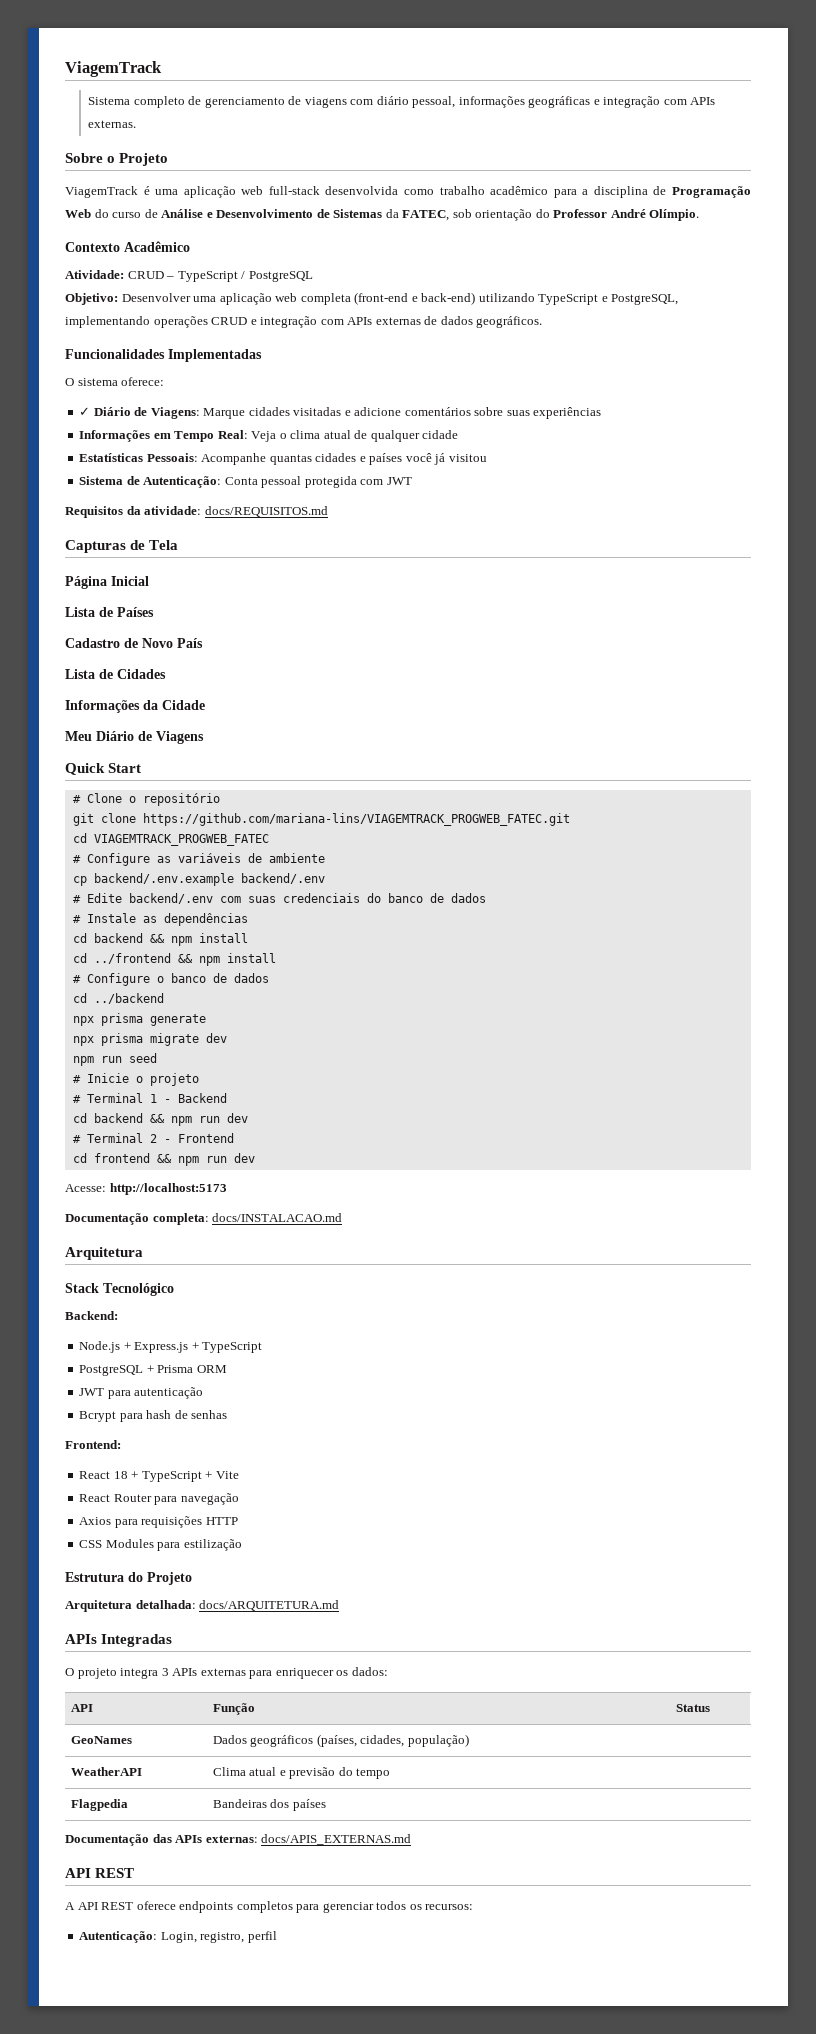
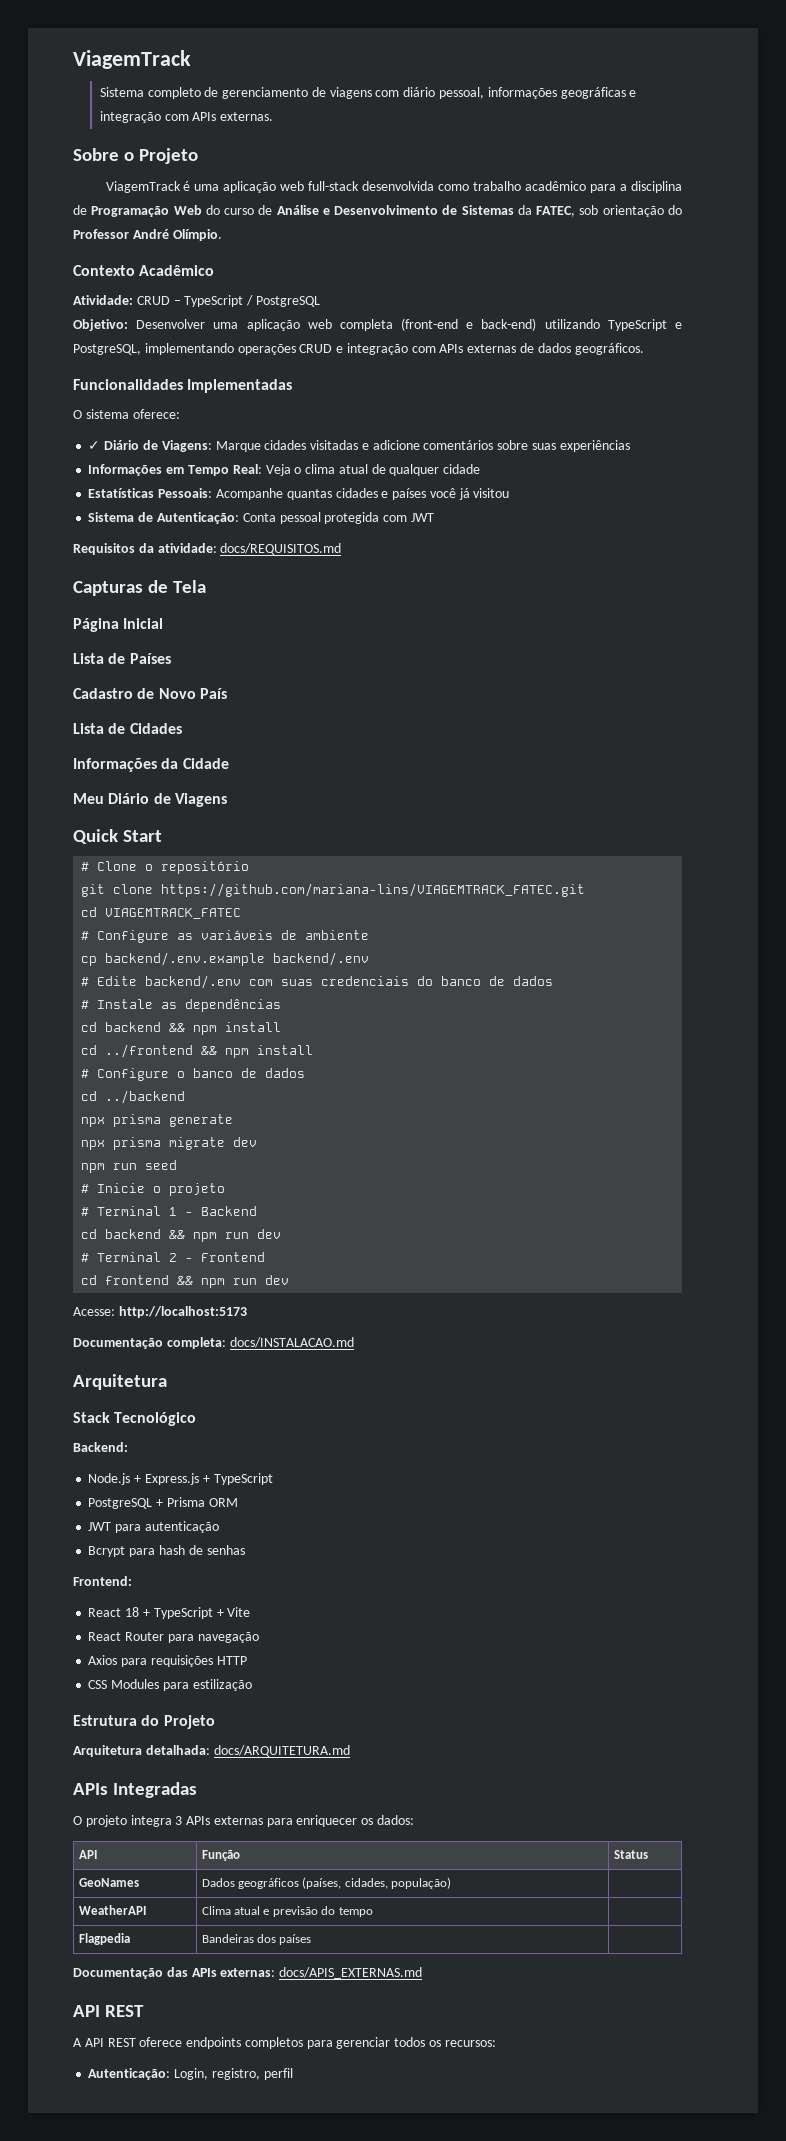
- git clone https://github.com/mariana-lins/VIAGEMTRACK_PROGWEB_FATEC.git
- cd VIAGEMTRACK_PROGWEB_FATEC
+ git clone https://github.com/mariana-lins/VIAGEMTRACK_FATEC.git
+ cd VIAGEMTRACK_FATEC

